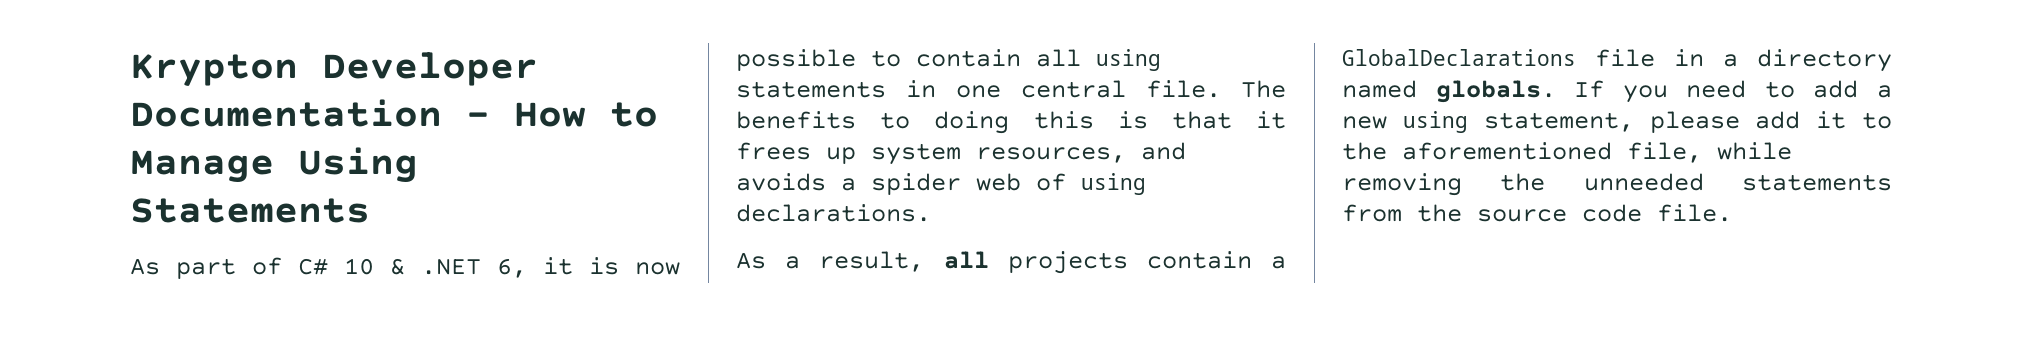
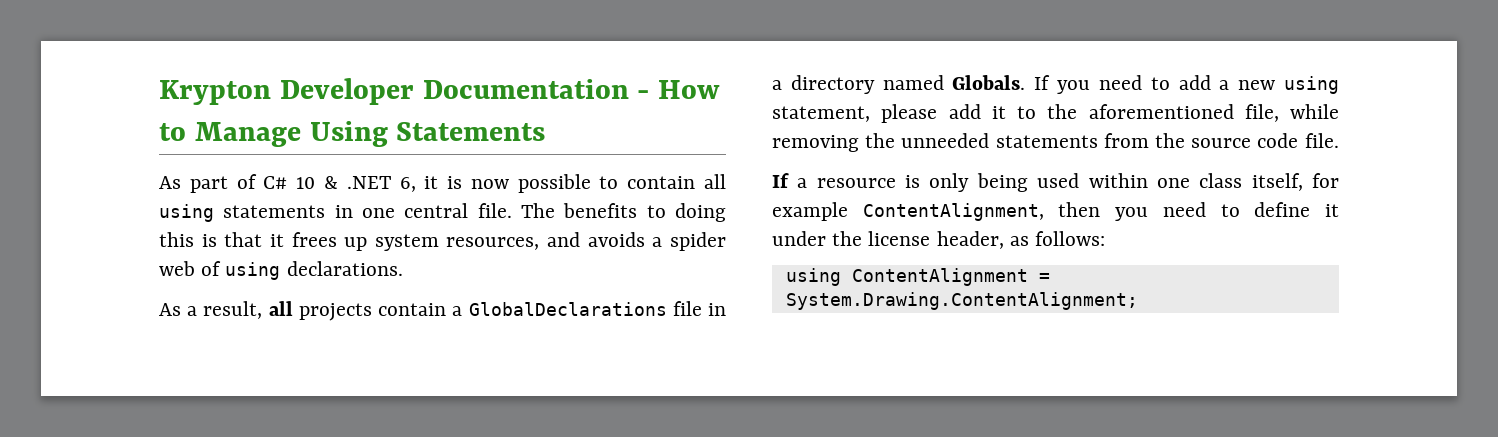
- As a result, all projects contain a GlobalDeclarations file in a directory named globals.
+ As a result, all projects contain a GlobalDeclarations file in a directory named Globals.
+ If a resource is only being used within one class itself, for example ContentAlignment, then you need to define it under the license header, as follows:
+ using ContentAlignment = System.Drawing.ContentAlignment;

